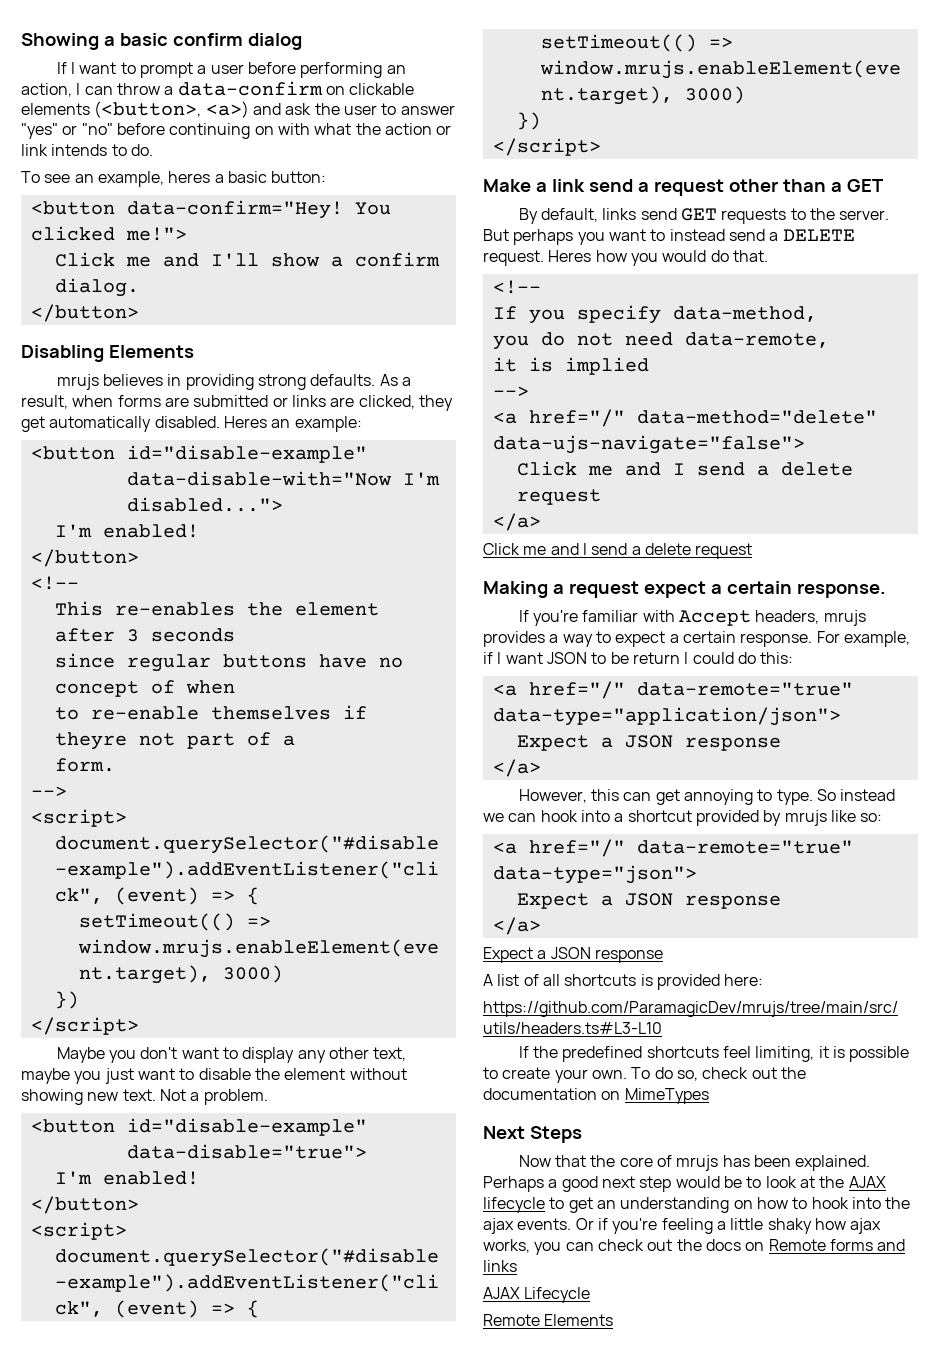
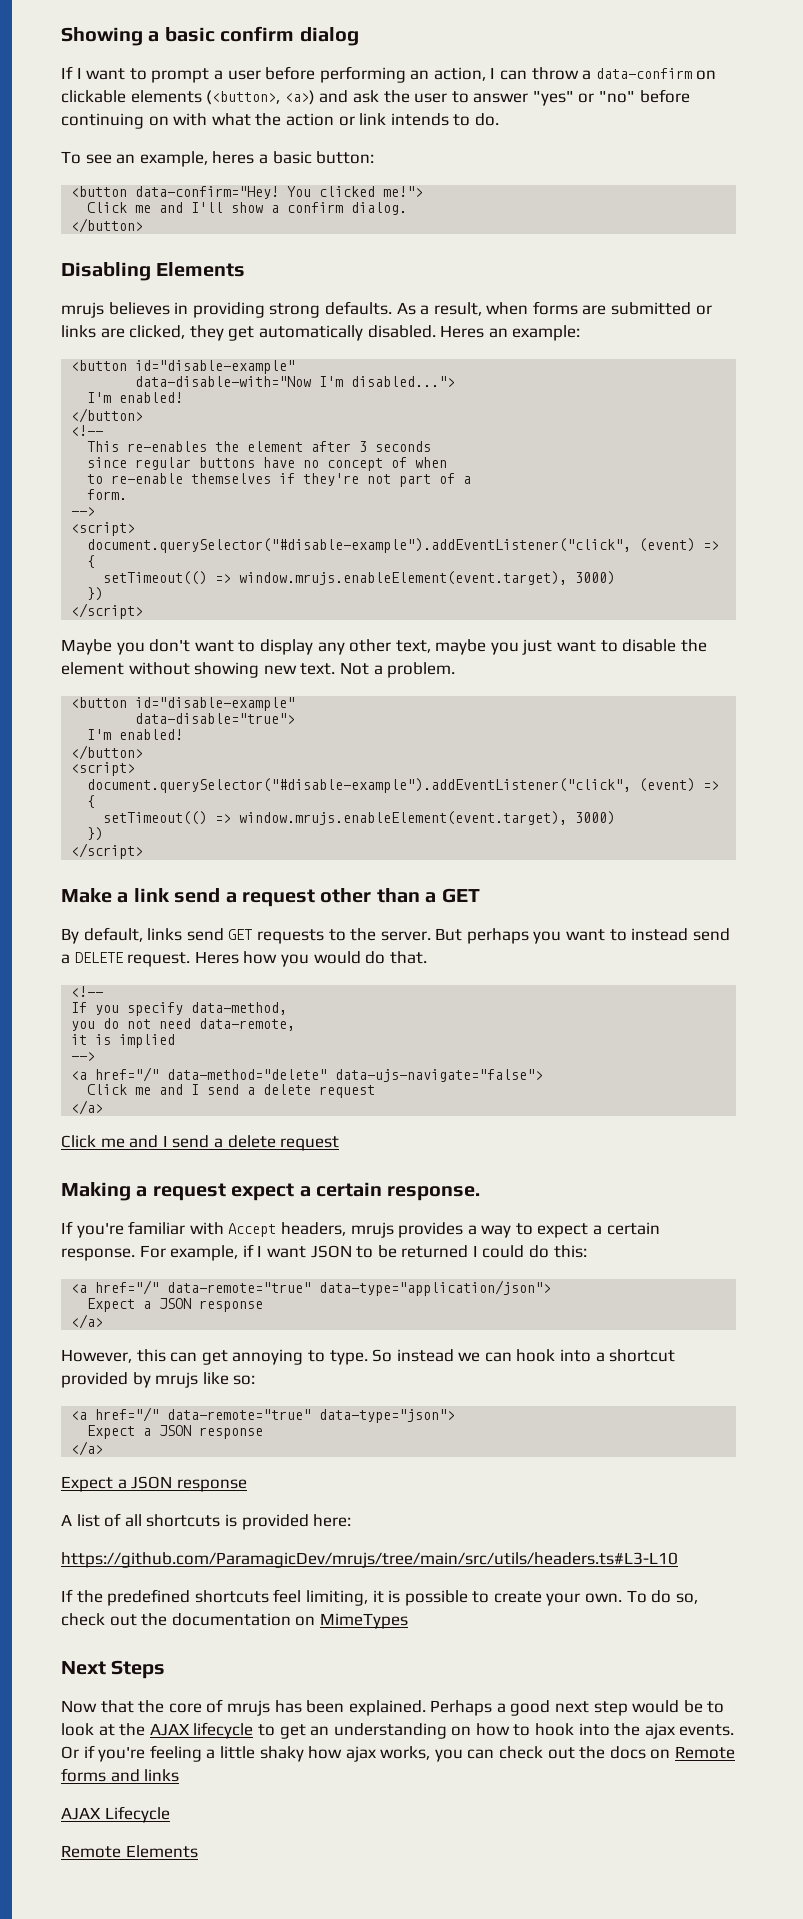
- to re-enable themselves if theyre not part of a
+ to re-enable themselves if they're not part of a
- For example, if I want JSON to be return I could do this:
+ For example, if I want JSON to be returned I could do this:

